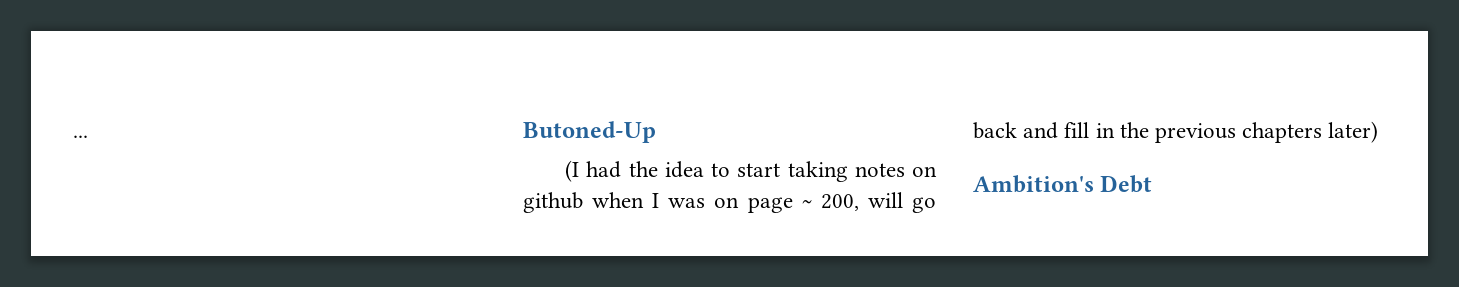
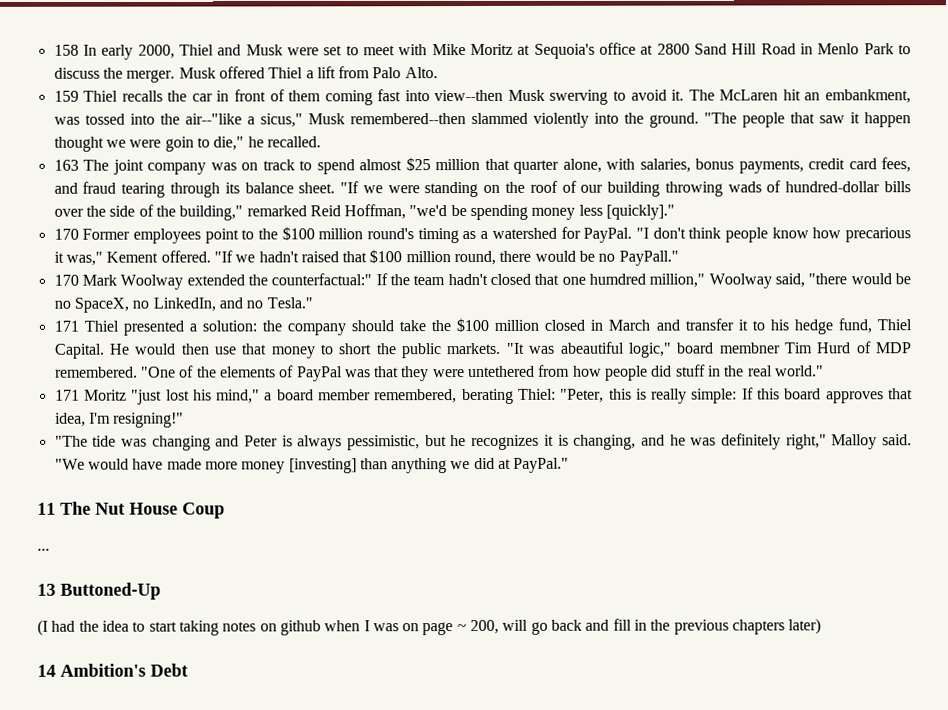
+ 158 In early 2000, Thiel and Musk were set to meet with Mike Moritz at Sequoia's office at 2800 Sand Hill Road in Menlo Park to discuss the merger. Musk offered Thiel a lift from Palo Alto.
+ 159 Thiel recalls the car in front of them coming fast into view--then Musk swerving to avoid it. The McLaren hit an embankment, was tossed into the air--"like a sicus," Musk remembered--then slammed violently into the ground. "The people that saw it happen thought we were goin to die," he recalled.
+ 163 The joint company was on track to spend almost $25 million that quarter alone, with salaries, bonus payments, credit card fees, and fraud tearing through its balance sheet. "If we were standing on the roof of our building throwing wads of hundred-dollar bills over the side of the building," remarked Reid Hoffman, "we'd be spending money less [quickly]."
+ 170 Former employees point to the $100 million round's timing as a watershed for PayPal. "I don't think people know how precarious it was," Kement offered. "If we hadn't raised that $100 million round, there would be no PayPall."
+ 170 Mark Woolway extended the counterfactual:" If the team hadn't closed that one humdred million," Woolway said, "there would be no SpaceX, no LinkedIn, and no Tesla."
+ 171 Thiel presented a solution: the company should take the $100 million closed in March and transfer it to his hedge fund, Thiel Capital. He would then use that money to short the public markets. "It was abeautiful logic," board membner Tim Hurd of MDP remembered. "One of the elements of PayPal was that they were untethered from how people did stuff in the real world."
+ 171 Moritz "just lost his mind," a board member remembered, berating Thiel: "Peter, this is really simple: If this board approves that idea, I'm resigning!"
+ "The tide was changing and Peter is always pessimistic, but he recognizes it is changing, and he was definitely right," Malloy said. "We would have made more money [investing] than anything we did at PayPal."
+ 11 The Nut House Coup
- Butoned-Up
+ 13 Buttoned-Up
- Ambition's Debt
+ 14 Ambition's Debt

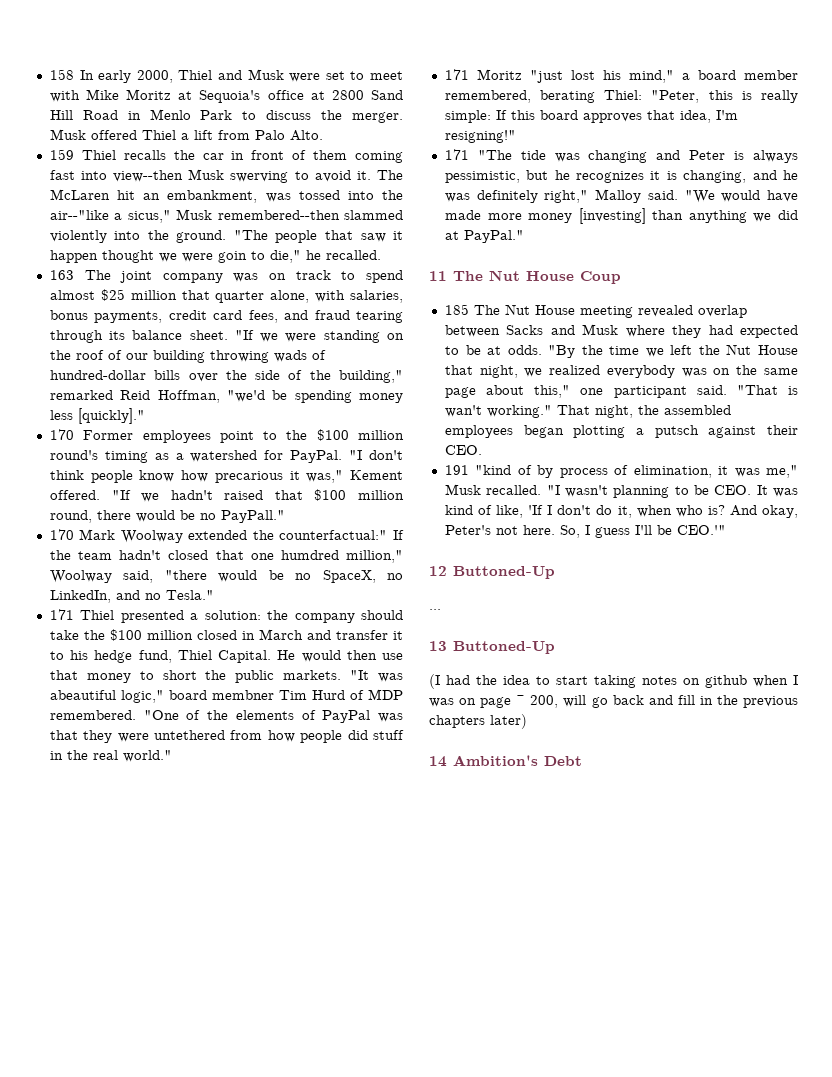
- "The tide was changing and Peter is always pessimistic, but he recognizes it is changing, and he was definitely right," Malloy said.
+ 171 "The tide was changing and Peter is always pessimistic, but he recognizes it is changing, and he was definitely right," Malloy said.
+ 185 The Nut House meeting revealed overlap between Sacks and Musk where they had expected to be at odds. "By the time we left the Nut House that night, we realized everybody was on the same page about this," one participant said. "That is wan't working." That night, the assembled employees began plotting a putsch against their CEO.
+ 191 "kind of by process of elimination, it was me," Musk recalled. "I wasn't planning to be CEO. It was kind of like, 'If I don't do it, when who is? And okay, Peter's not here. So, I guess I'll be CEO.'"
+ 12 Buttoned-Up

